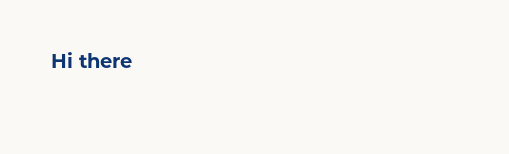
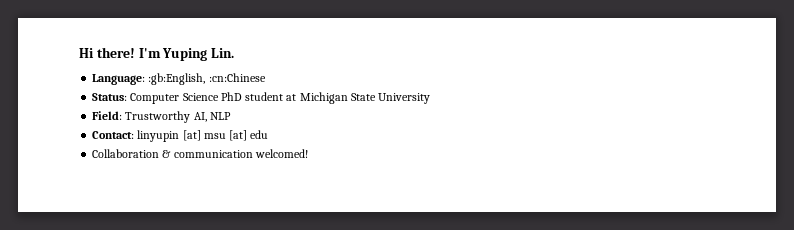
- Hi there
+ Hi there! I'm Yuping Lin.
+ Language: :gb:English, :cn:Chinese
+ Status: Computer Science PhD student at Michigan State University
+ Field: Trustworthy AI, NLP
+ Contact: linyupin [at] msu [at] edu
+ Collaboration & communication welcomed!

